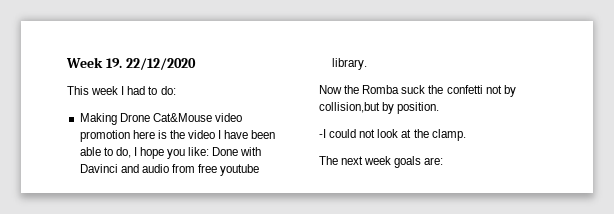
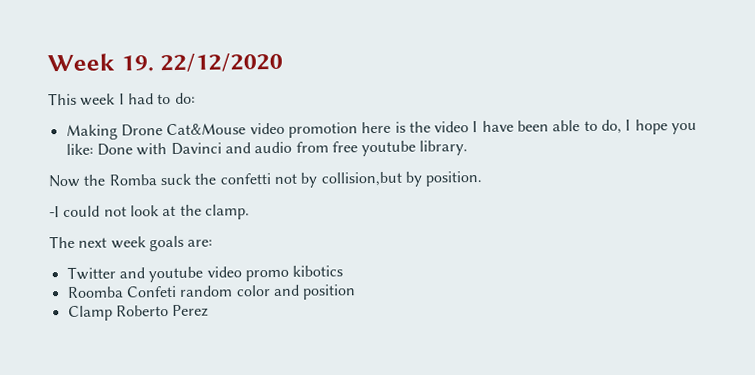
+ Twitter and youtube video promo kibotics
+ Roomba Confeti random color and position
+ Clamp Roberto Perez

